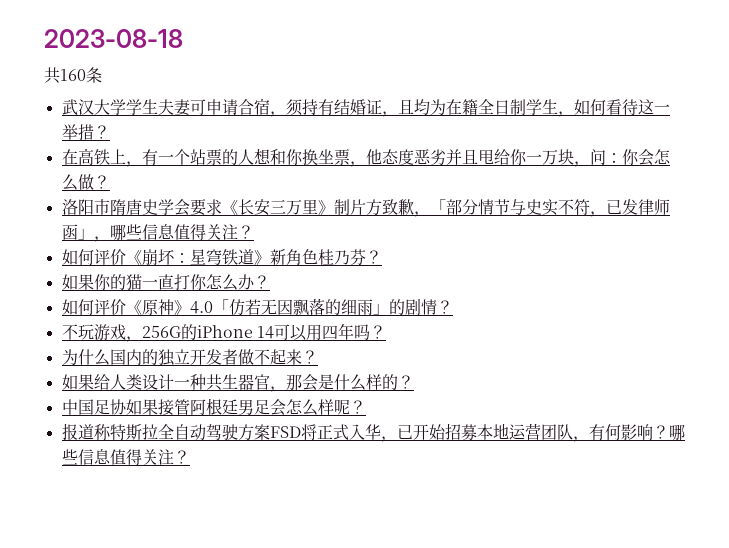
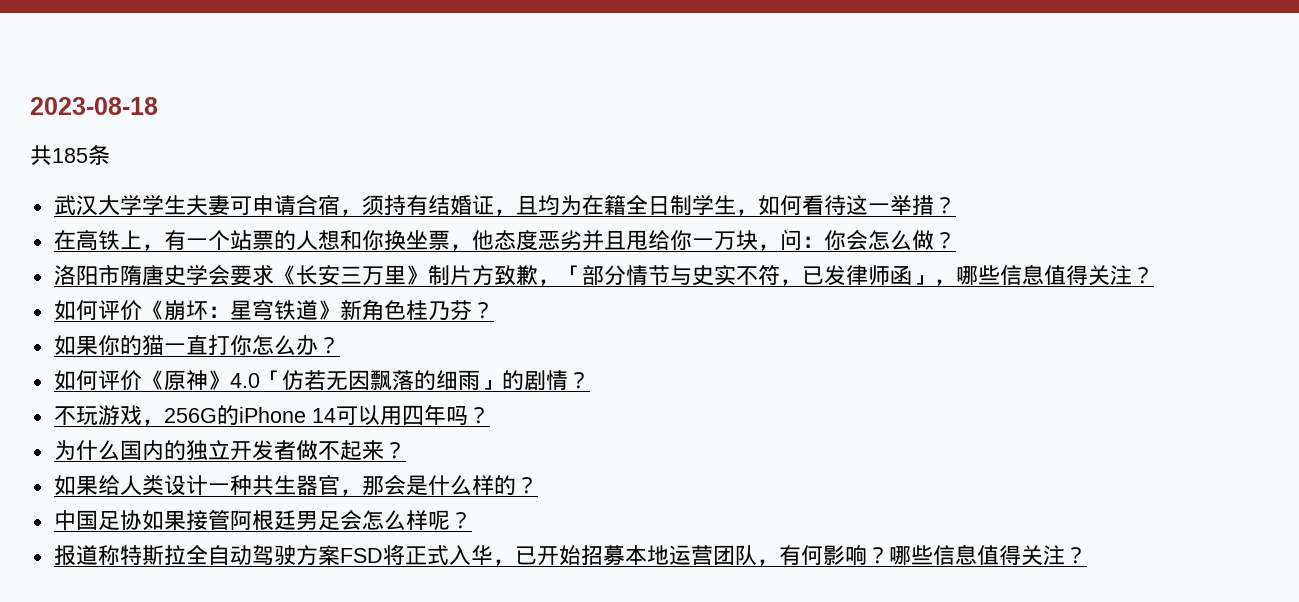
- 共160条
+ 共185条

